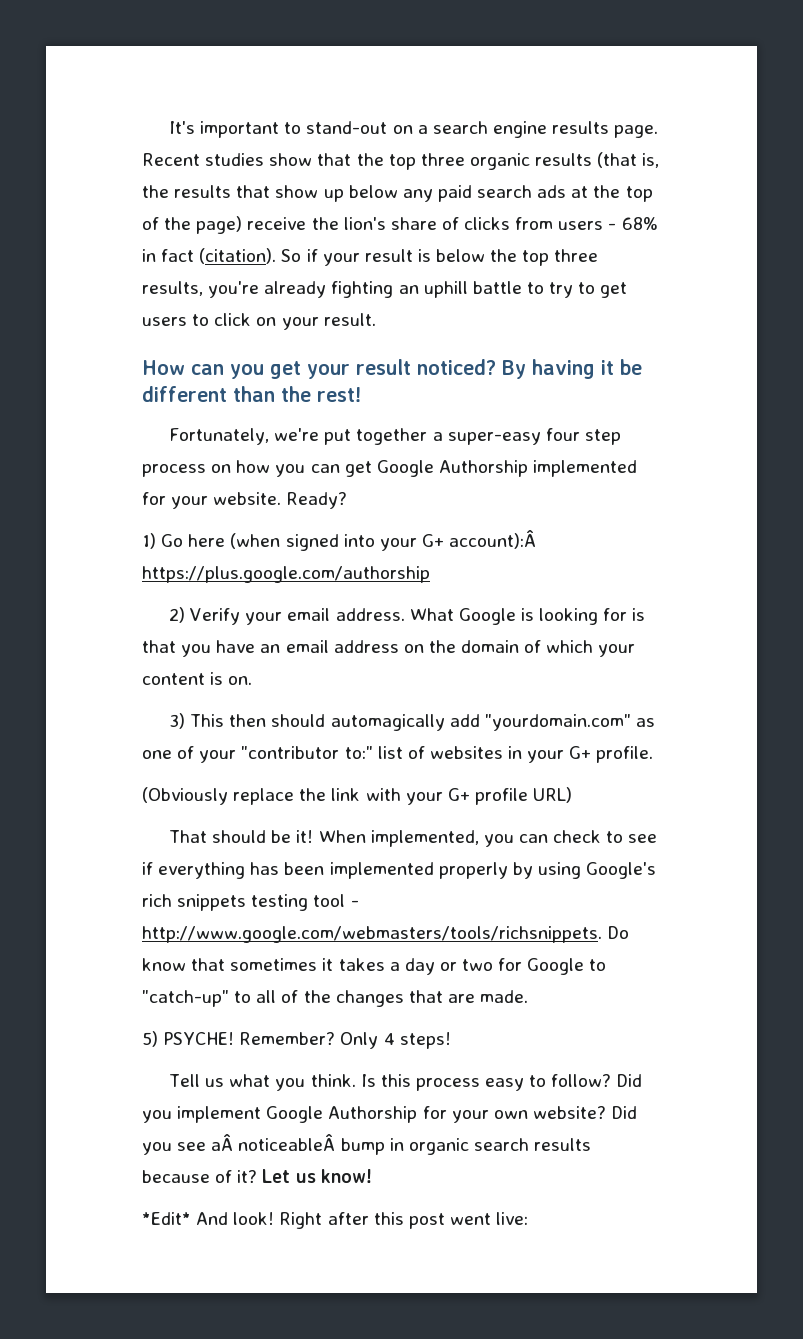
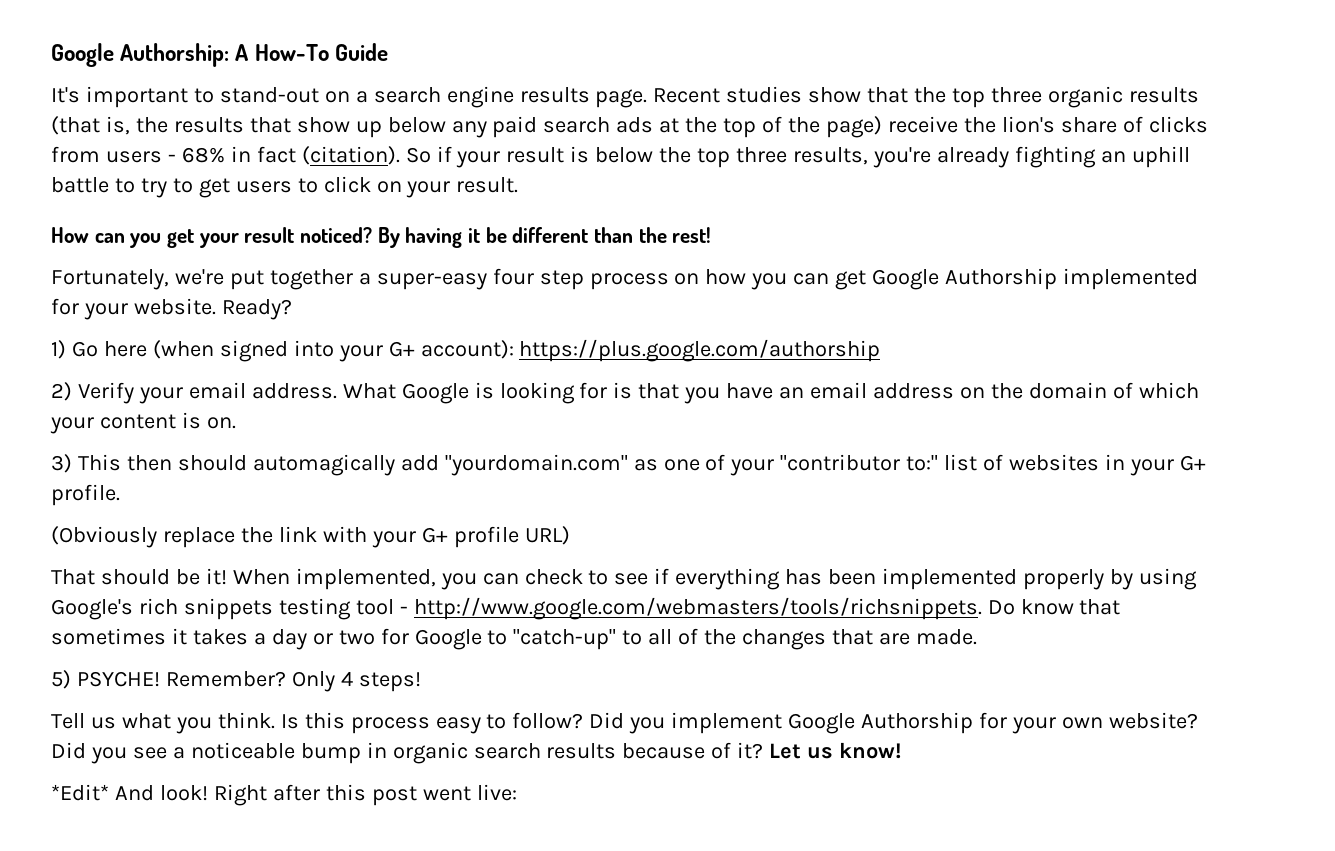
+ Google Authorship: A How-To Guide
- 1) Go here (when signed into your G+ account):Â https://plus.google.com/authorship
+ 1) Go here (when signed into your G+ account): https://plus.google.com/authorship
- Did you see aÂ noticeableÂ bump in organic search results because of it?
+ Did you see a noticeable bump in organic search results because of it?

